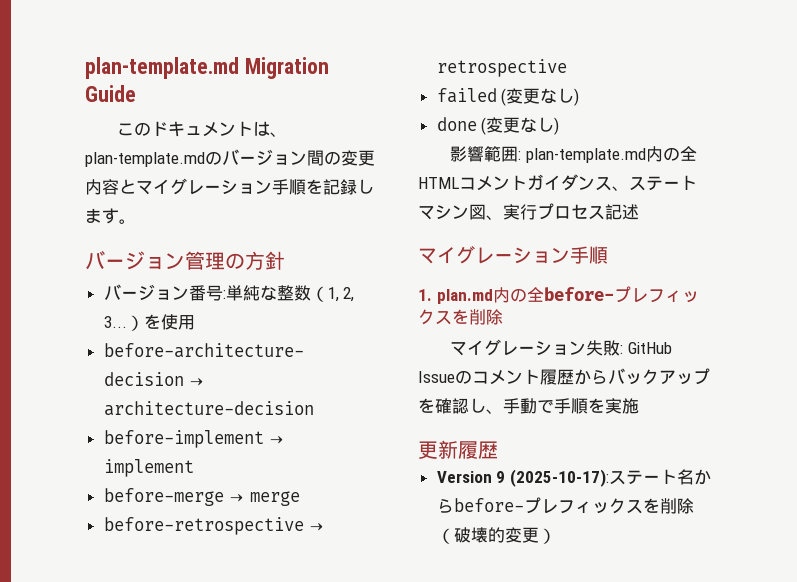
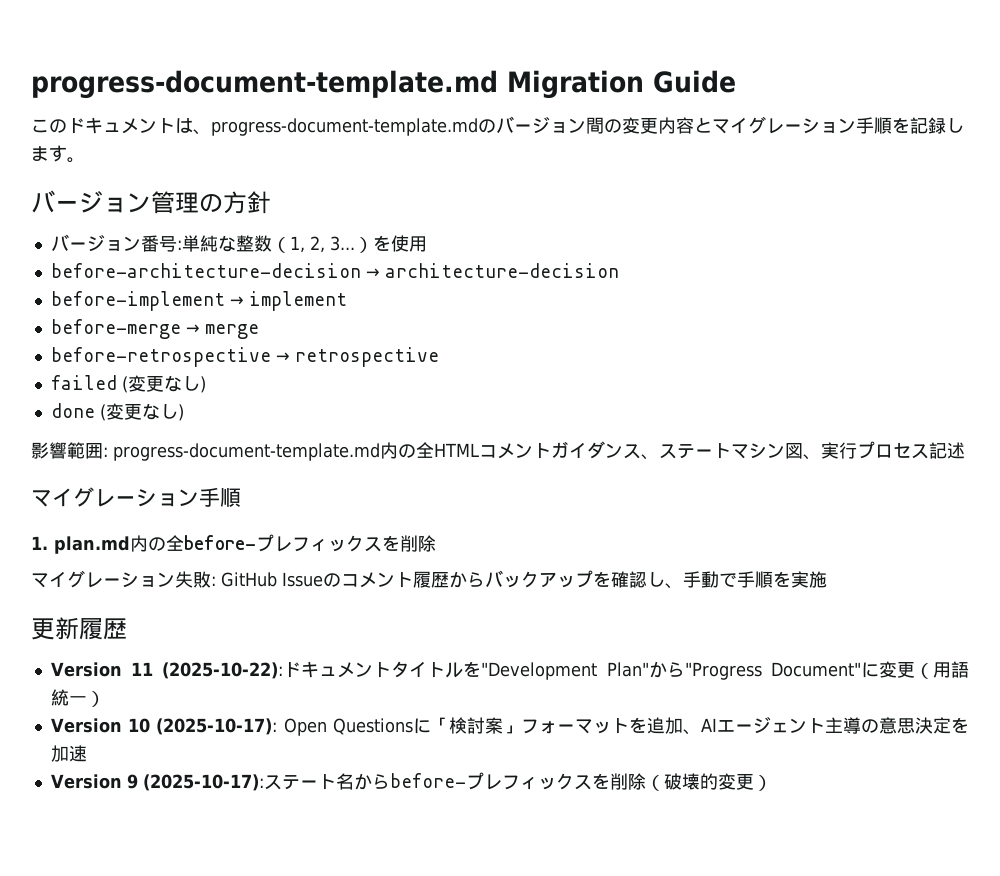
- plan-template.md Migration Guide
+ progress-document-template.md Migration Guide
- このドキュメントは、plan-template.mdのバージョン間の変更内容とマイグレーション手順を記録します。
+ このドキュメントは、progress-document-template.mdのバージョン間の変更内容とマイグレーション手順を記録します。
- 影響範囲: plan-template.md内の全HTMLコメントガイダンス、ステートマシン図、実行プロセス記述
+ 影響範囲: progress-document-template.md内の全HTMLコメントガイダンス、ステートマシン図、実行プロセス記述
+ Version 11 (2025-10-22):ドキュメントタイトルを"Development Plan"から"Progress Document"に変更（用語統一）
+ Version 10 (2025-10-17): Open Questionsに「検討案」フォーマットを追加、AIエージェント主導の意思決定を加速

